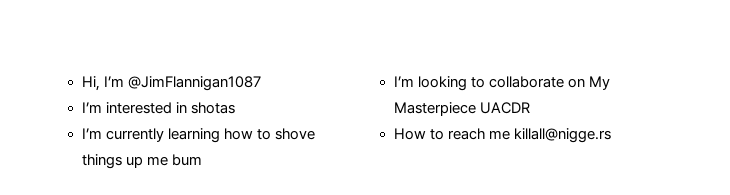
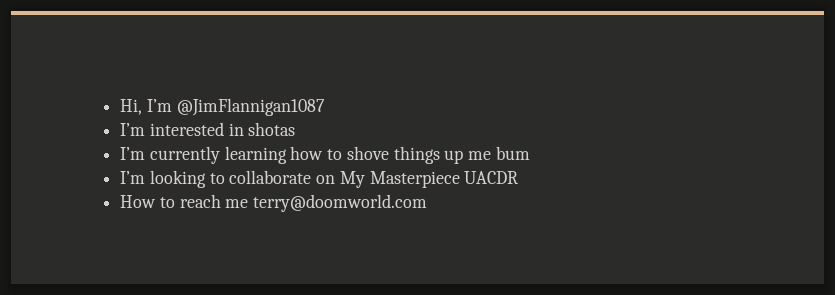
- How to reach me killall@nigge.rs
+ How to reach me terry@doomworld.com

